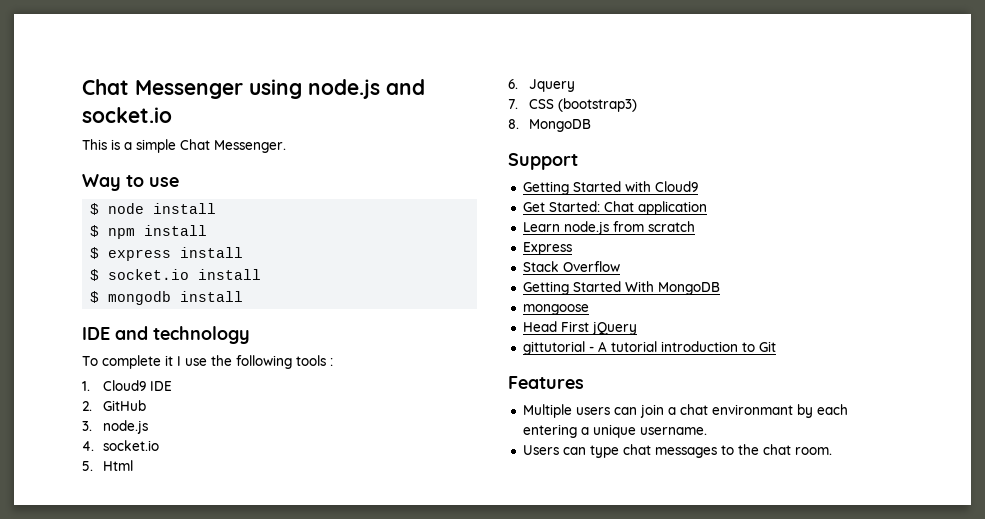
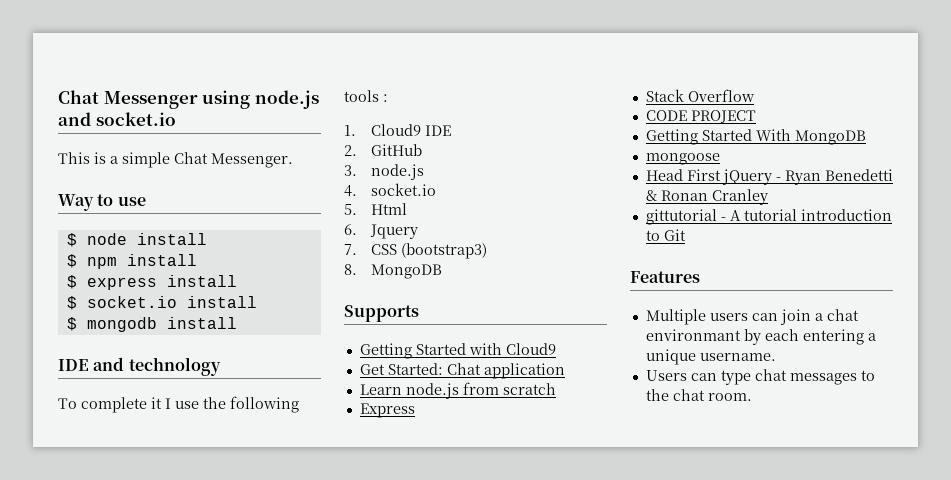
- Support
+ Supports
+ CODE PROJECT
- Head First jQuery
+ Head First jQuery - Ryan Benedetti & Ronan Cranley

